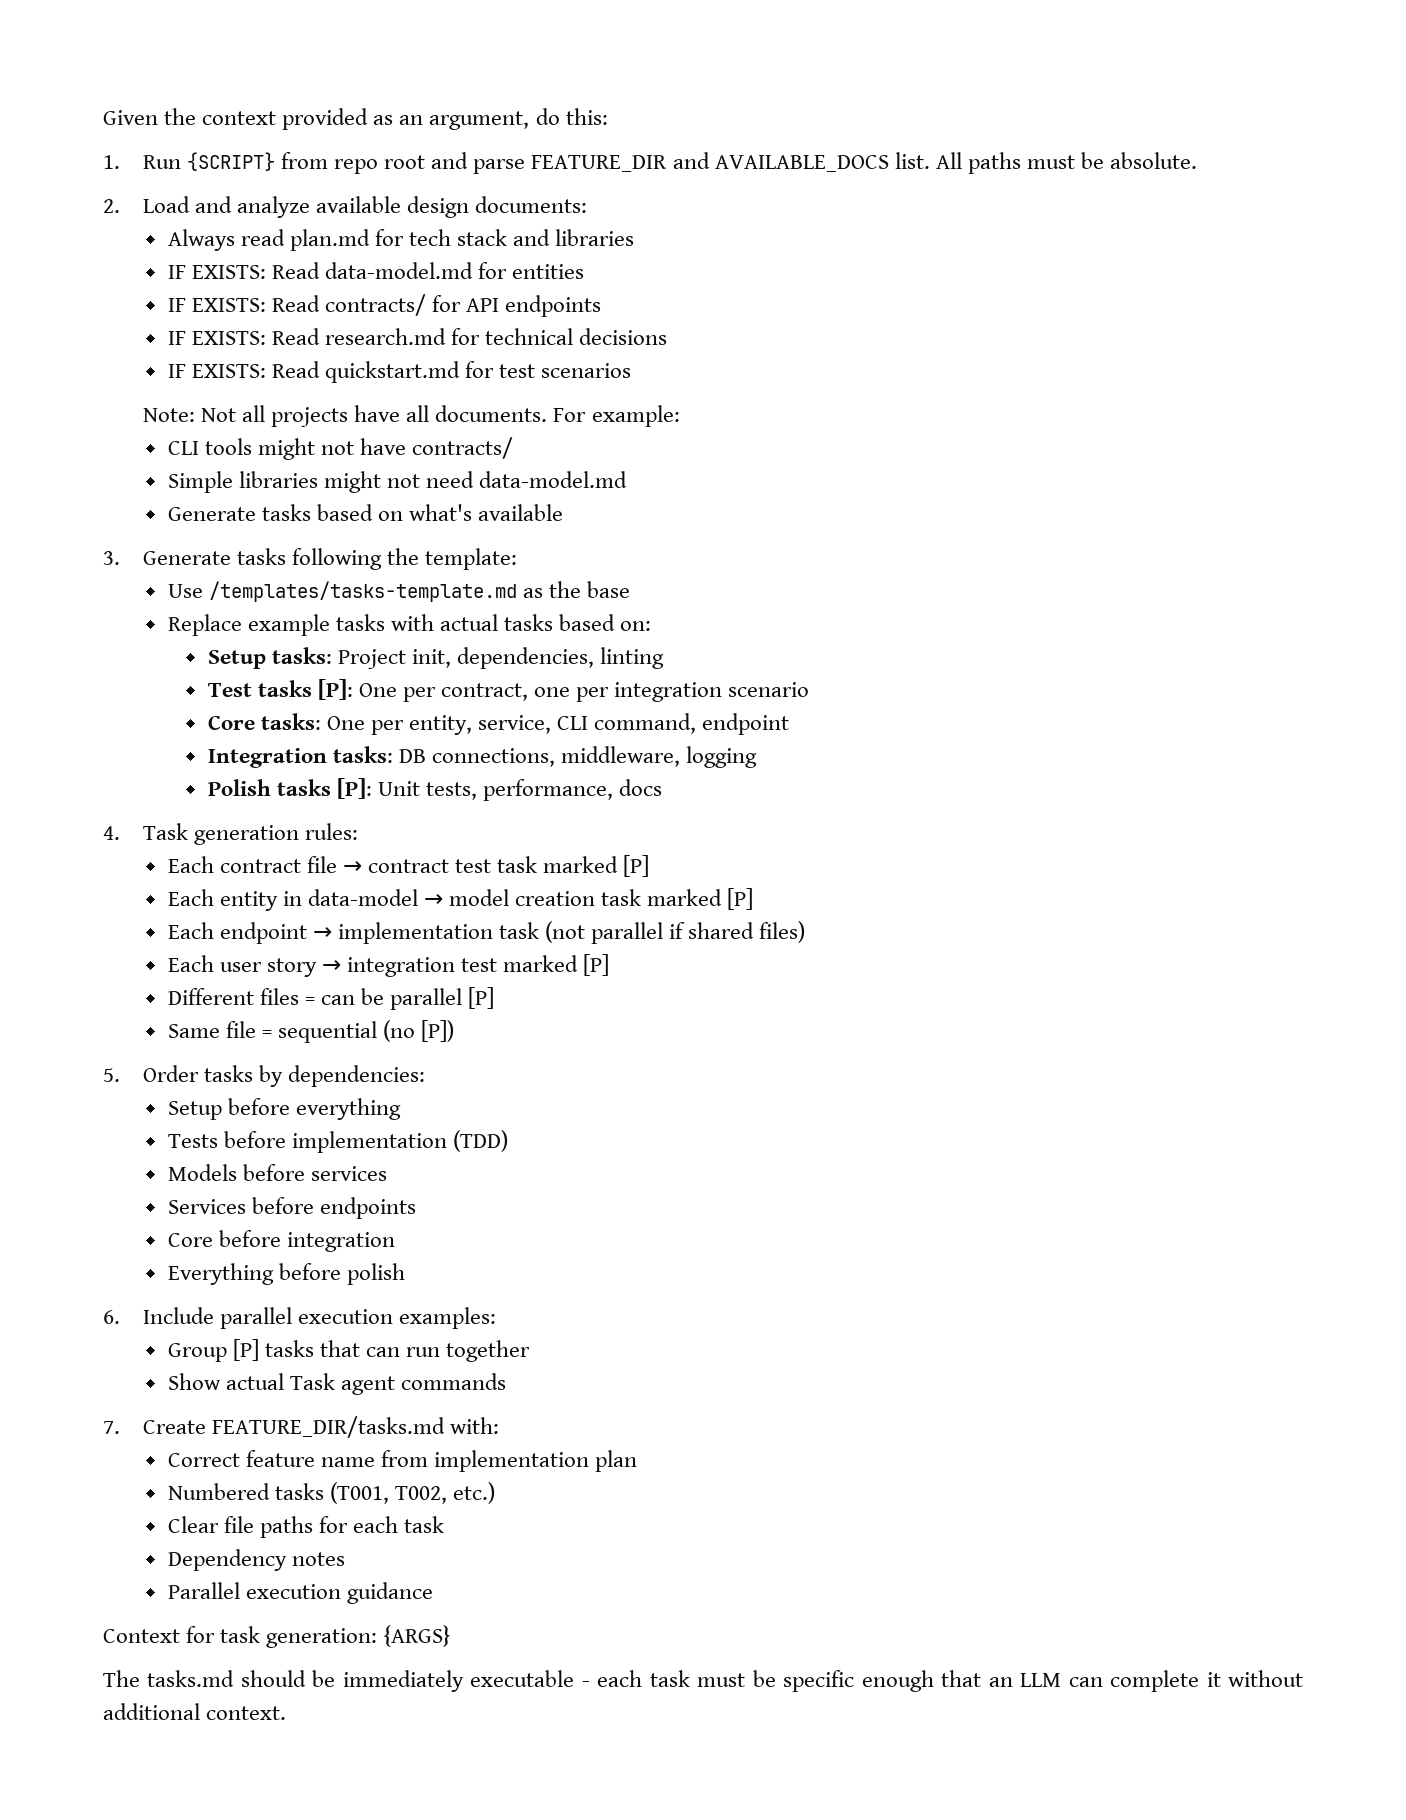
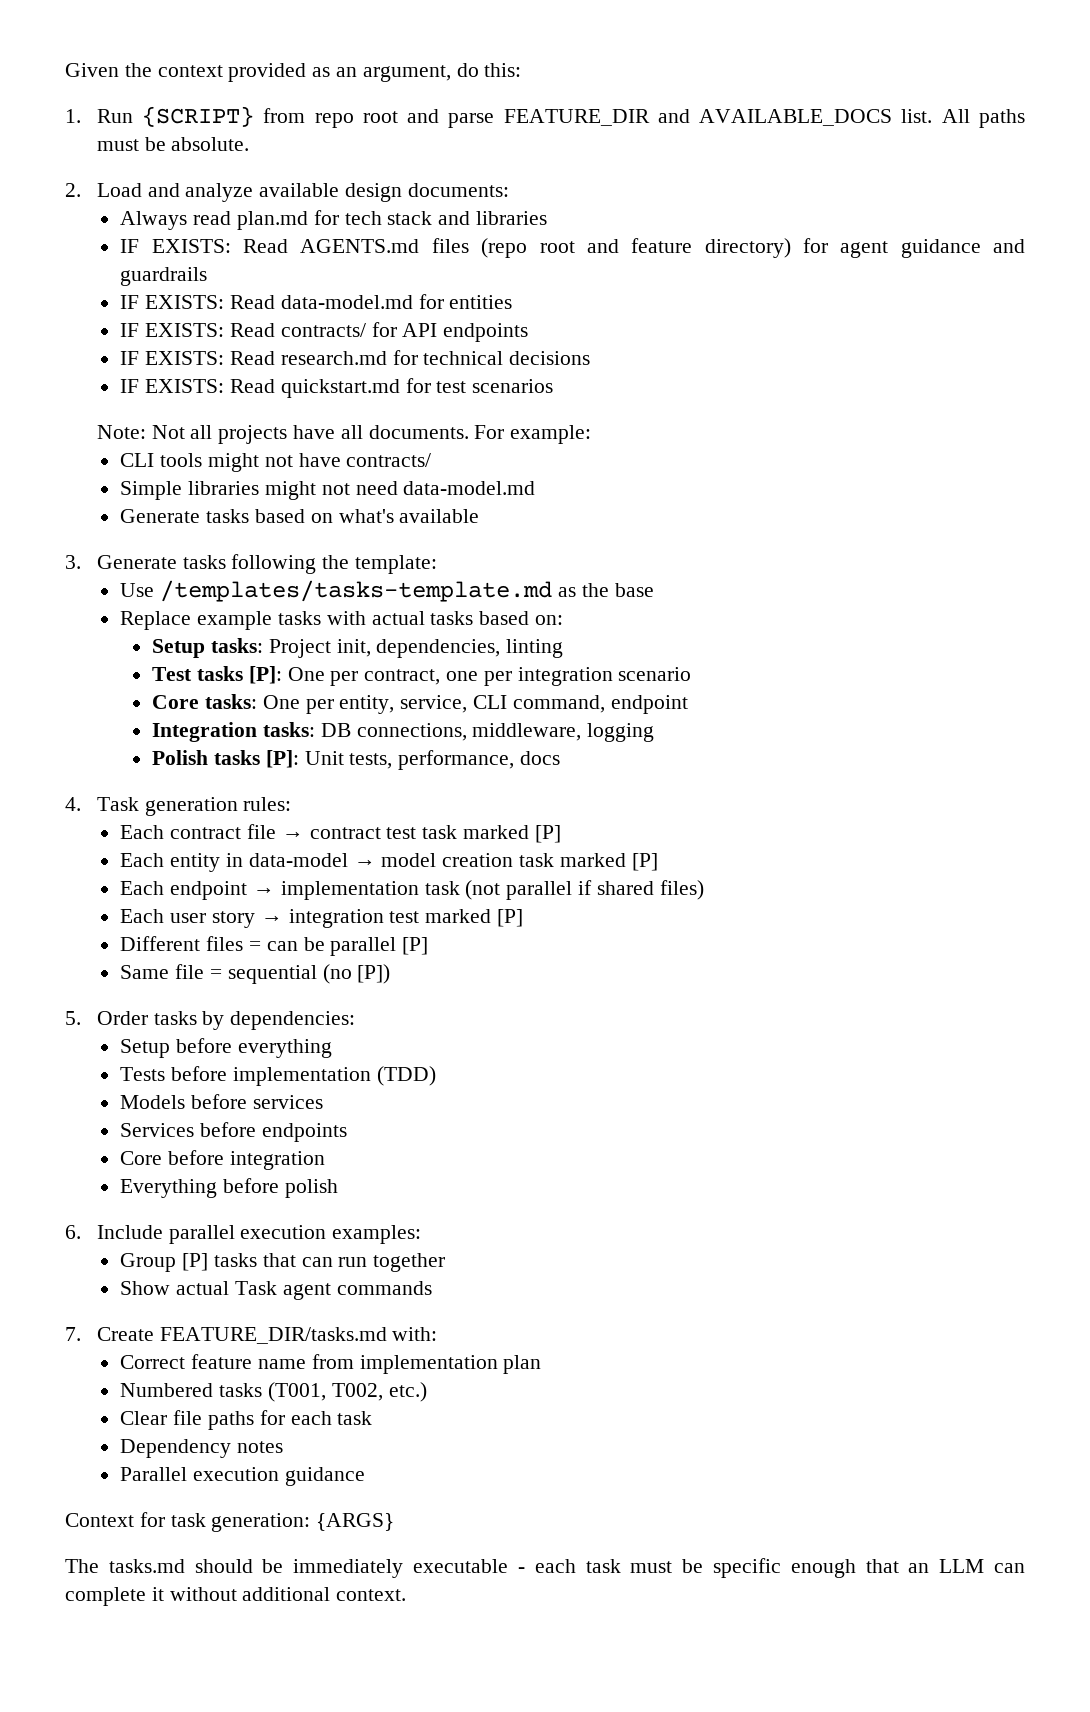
+ IF EXISTS: Read AGENTS.md files (repo root and feature directory) for agent guidance and guardrails

